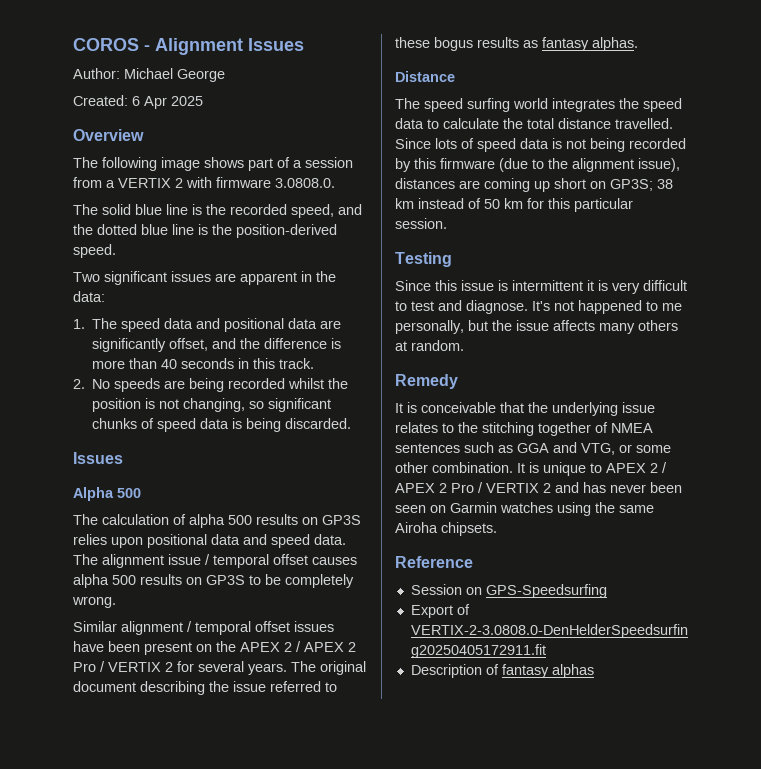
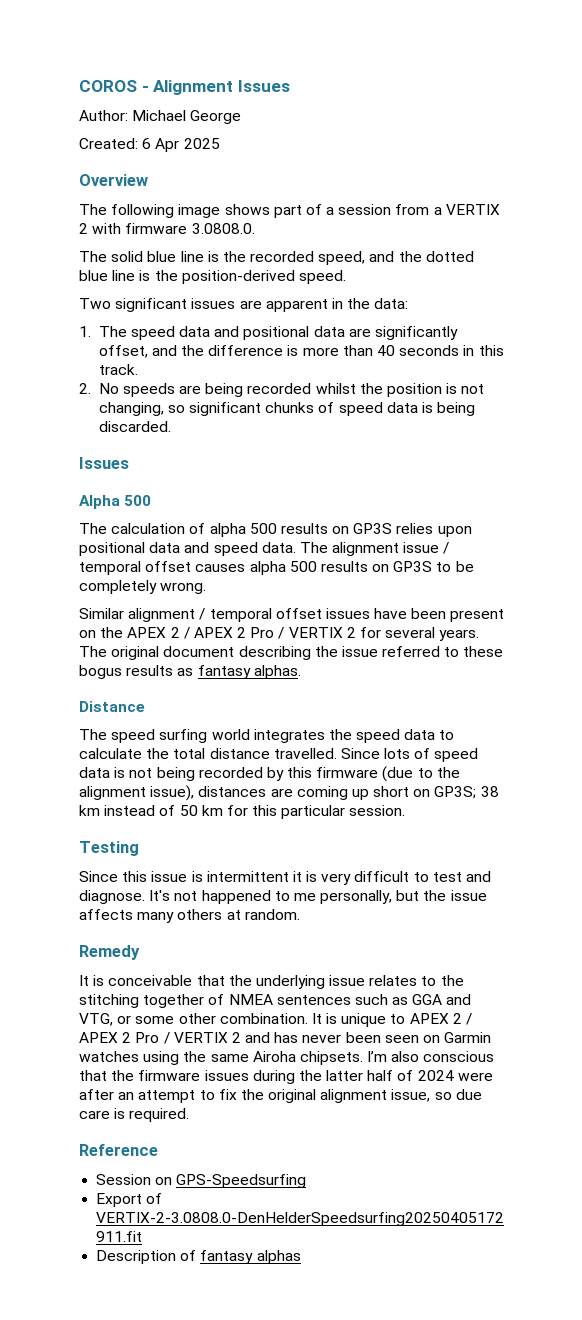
+ I’m also conscious that the firmware issues during the latter half of 2024 were after an attempt to fix the original alignment issue, so due care is required.

